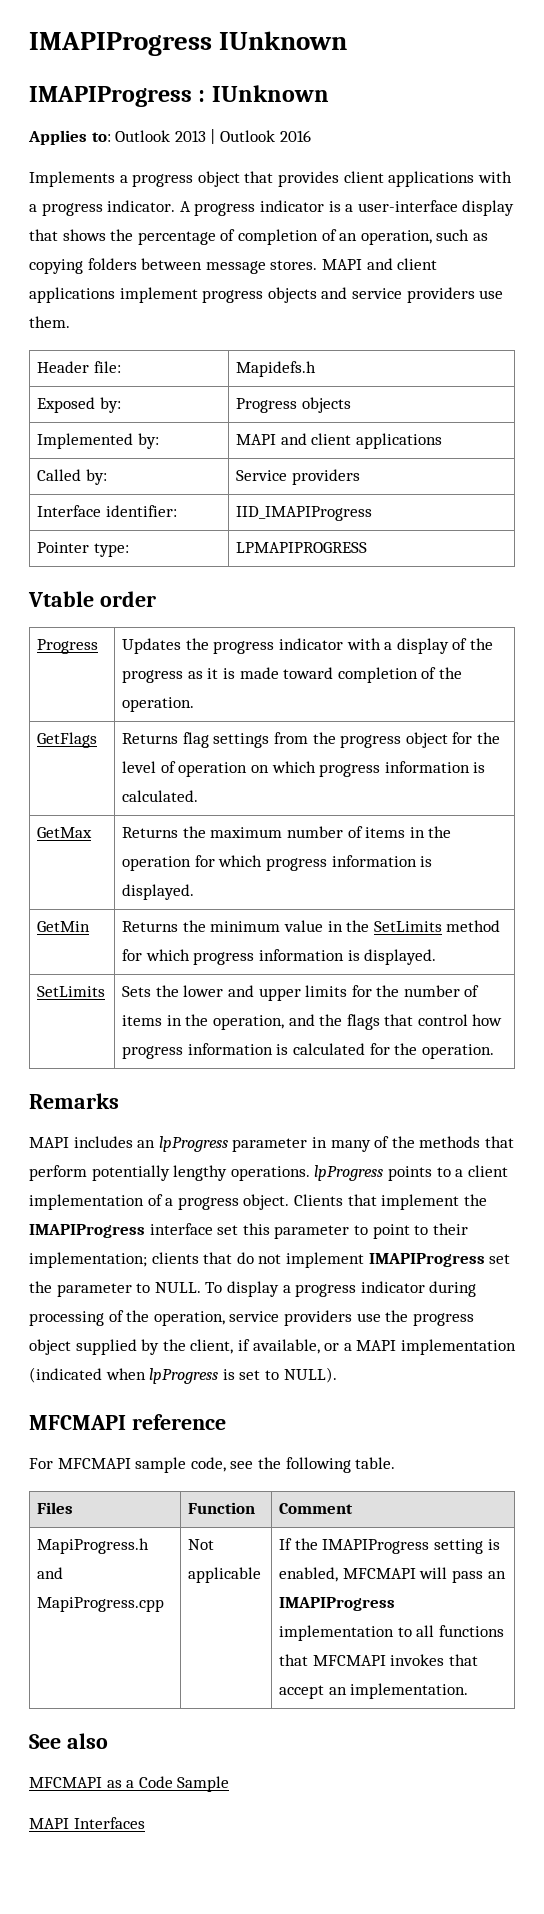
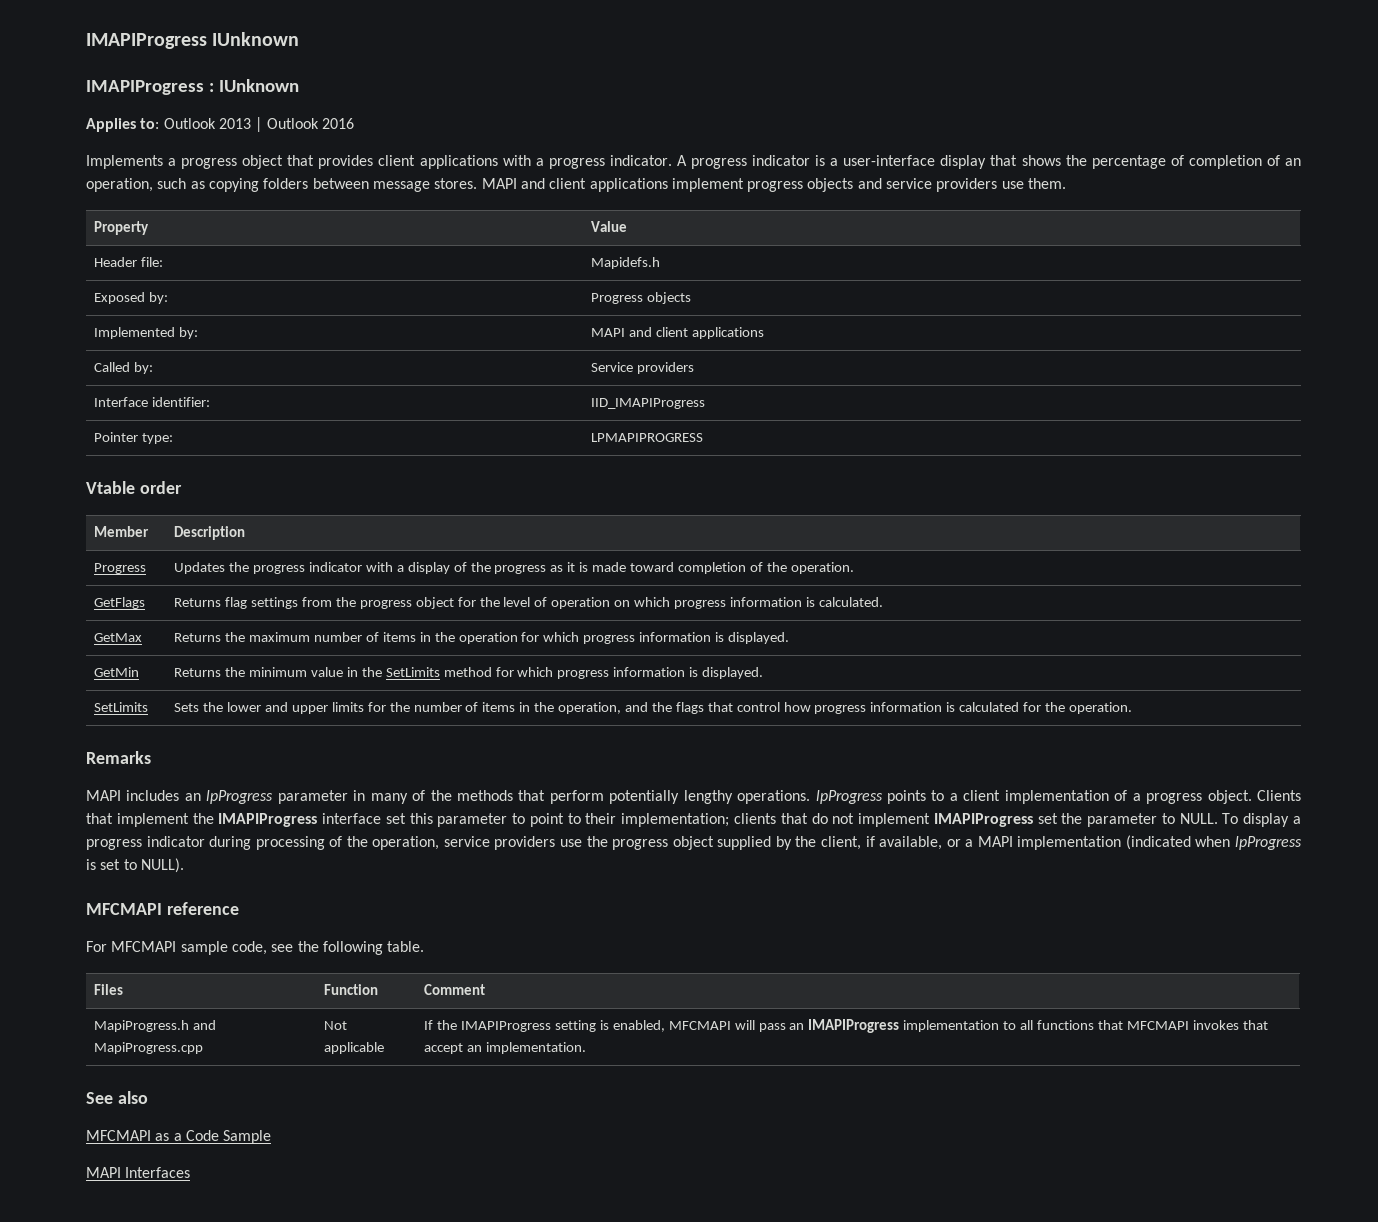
+ Property | Value
+ Member | Description

